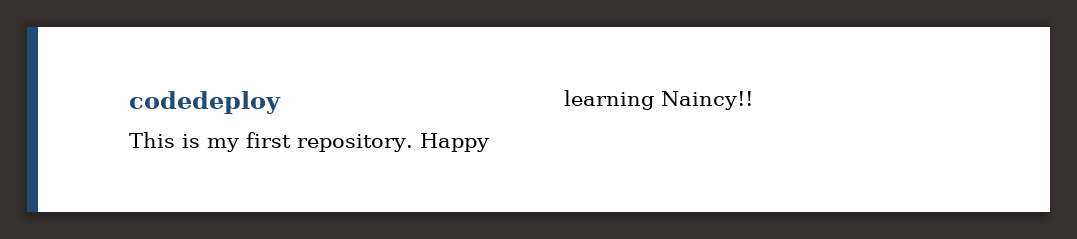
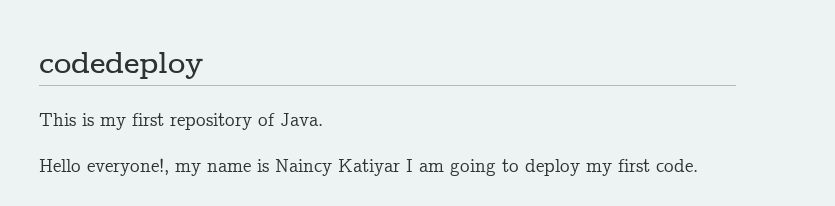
- This is my first repository. Happy learning Naincy!!
+ This is my first repository of Java.
+ Hello everyone!, my name is Naincy Katiyar I am going to deploy my first code.

